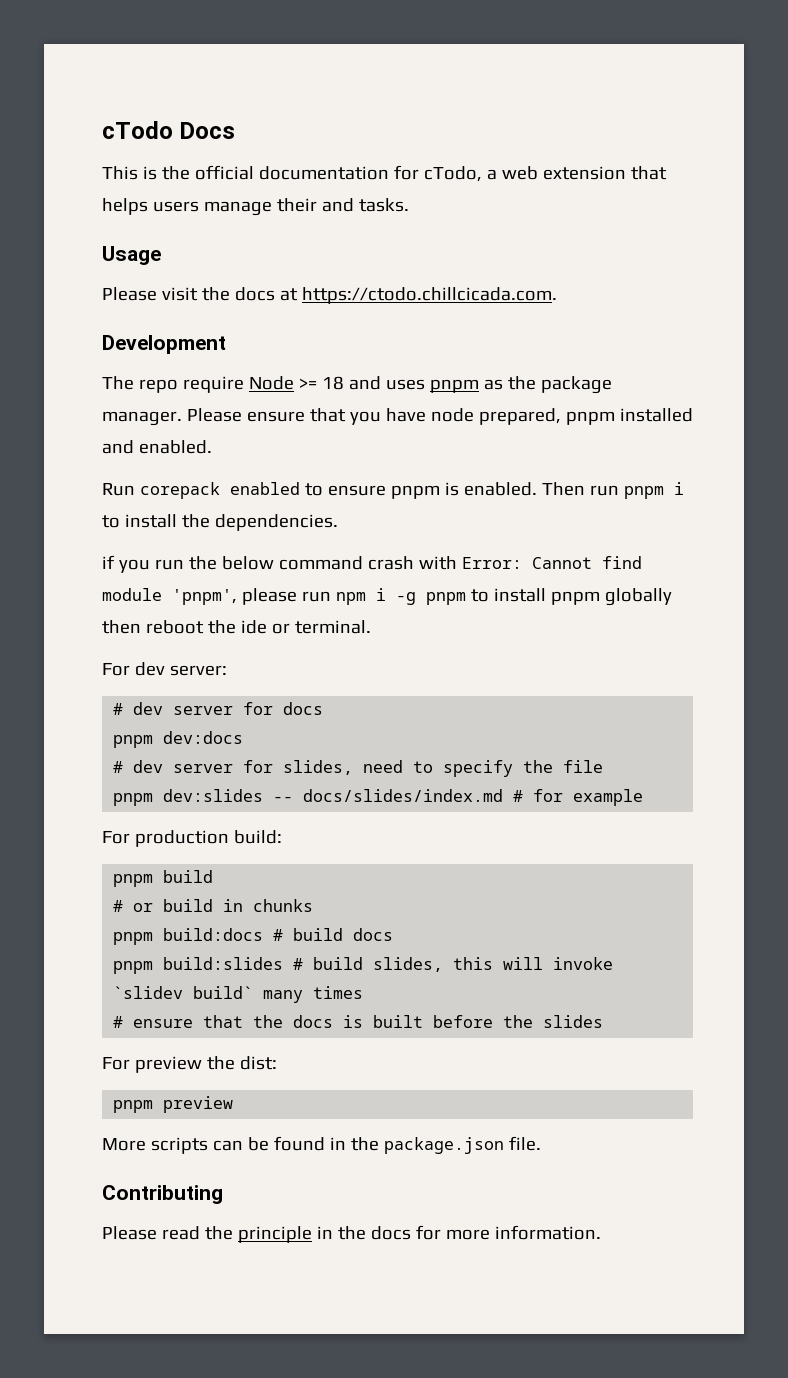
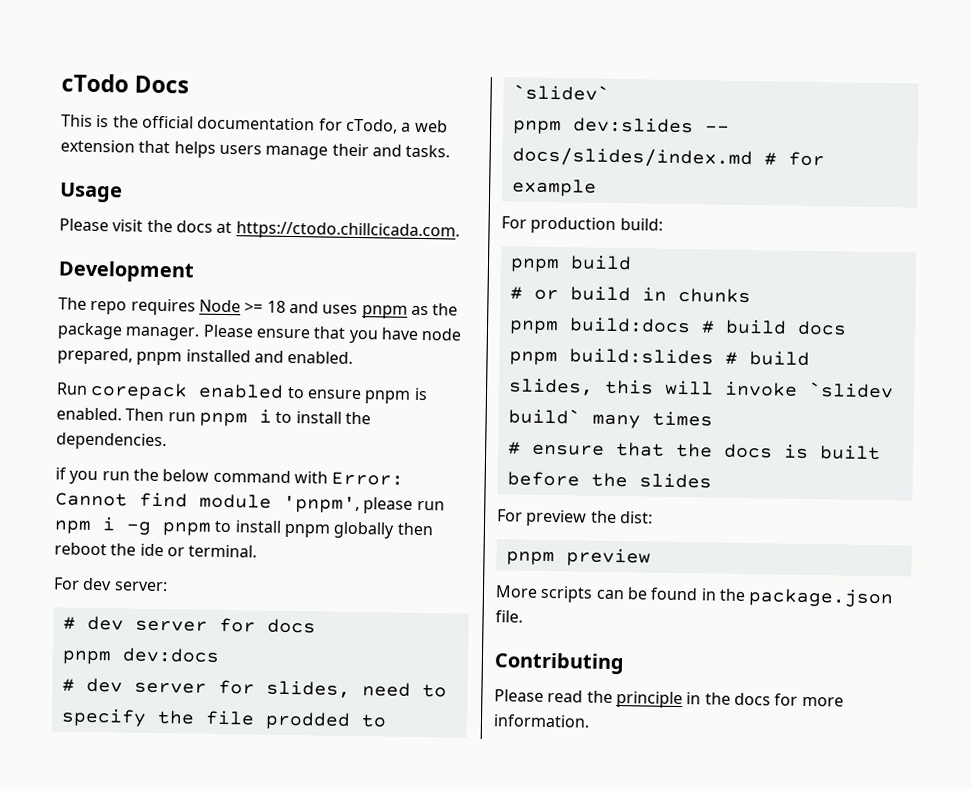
- The repo require Node >= 18 and uses pnpm as the package manager.
+ The repo requires Node >= 18 and uses pnpm as the package manager.
- if you run the below command crash with Error: Cannot find module 'pnpm', please run npm i -g pnpm to install pnpm globally then reboot the ide or terminal.
+ if you run the below command with Error: Cannot find module 'pnpm', please run npm i -g pnpm to install pnpm globally then reboot the ide or terminal.
- # dev server for slides, need to specify the file
+ # dev server for slides, need to specify the file prodded to `slidev`

